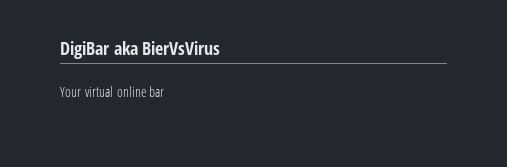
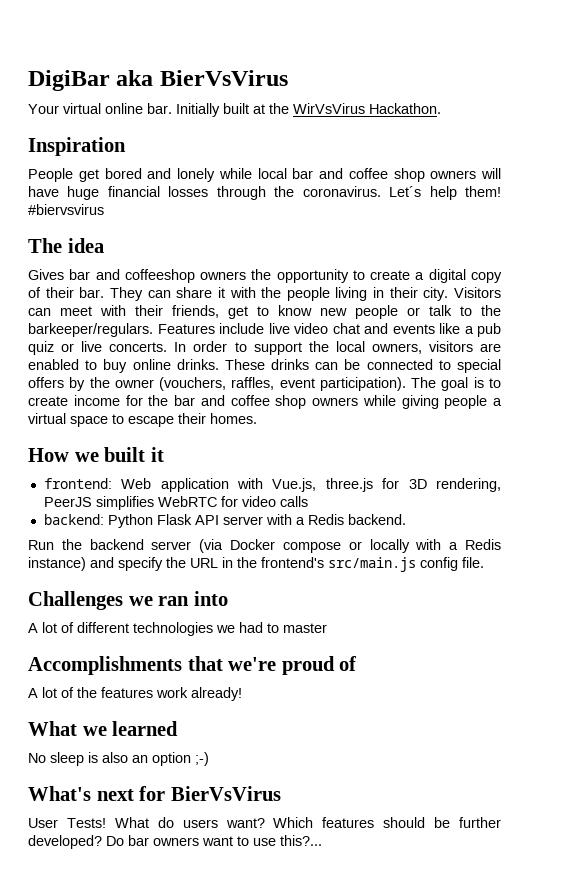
- Your virtual online bar
+ Your virtual online bar. Initially built at the WirVsVirus Hackathon.
+ Inspiration
+ People get bored and lonely while local bar and coffee shop owners will have huge financial losses through the coronavirus. Let´s help them! #biervsvirus
+ The idea
+ Gives bar and coffeeshop owners the opportunity to create a digital copy of their bar. They can share it with the people living in their city. Visitors can meet with their friends, get to know new people or talk to the barkeeper/regulars. Features include live video chat and events like a pub quiz or live concerts. In order to support the local owners, visitors are enabled to buy online drinks. These drinks can be connected to special offers by the owner (vouchers, raffles, event participation). The goal is to create income for the bar and coffee shop owners while giving people a virtual space to escape their homes.
+ How we built it
+ frontend: Web application with Vue.js, three.js for 3D rendering, PeerJS simplifies WebRTC for video calls
+ backend: Python Flask API server with a Redis backend.
+ Run the backend server (via Docker compose or locally with a Redis instance) and specify the URL in the frontend's src/main.js config file.
+ Challenges we ran into
+ A lot of different technologies we had to master
+ Accomplishments that we're proud of
+ A lot of the features work already!
+ What we learned
+ No sleep is also an option ;-)
+ What's next for BierVsVirus
+ User Tests! What do users want? Which features should be further developed? Do bar owners want to use this?...

